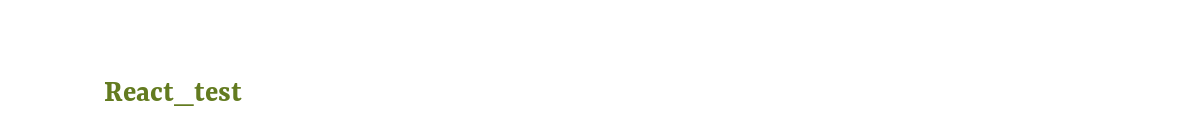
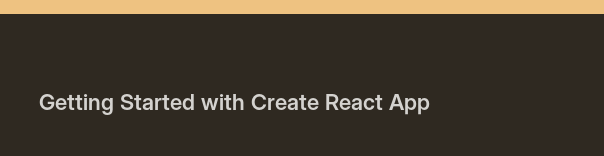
- React_test
+ Getting Started with Create React App

